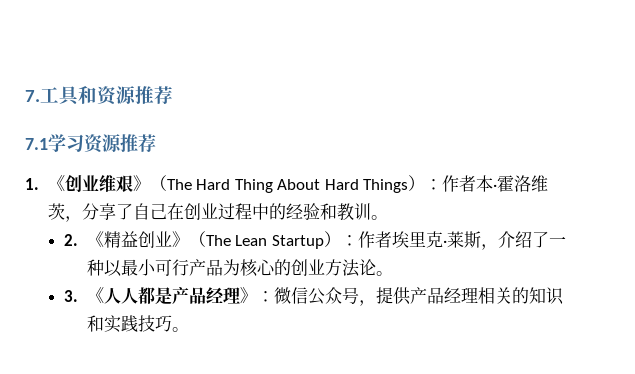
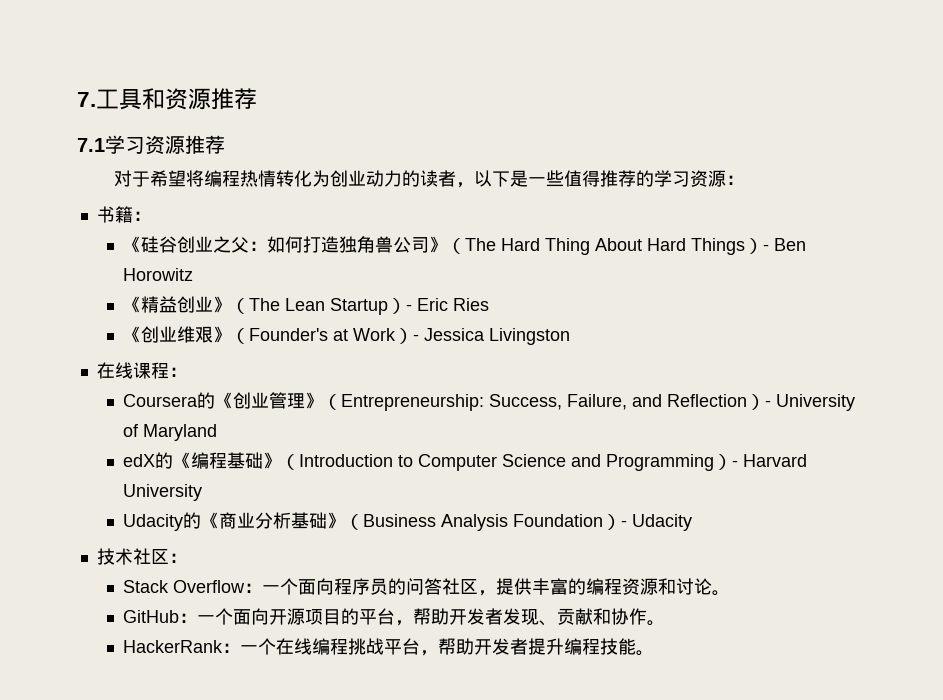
- 1.《创业维艰》（The Hard Thing About Hard Things）：作者本·霍洛维茨，分享了自己在创业过程中的经验和教训。
- 2.《精益创业》（The Lean Startup）：作者埃里克·莱斯，介绍了一种以最小可行产品为核心的创业方法论。
- 3.《人人都是产品经理》：微信公众号，提供产品经理相关的知识和实践技巧。
+ 对于希望将编程热情转化为创业动力的读者，以下是一些值得推荐的学习资源：
+ 书籍：
+ 《硅谷创业之父：如何打造独角兽公司》（The Hard Thing About Hard Things）- Ben Horowitz
+ 《精益创业》（The Lean Startup）- Eric Ries
+ 《创业维艰》（Founder's at Work）- Jessica Livingston
+ 在线课程：
+ Coursera的《创业管理》（Entrepreneurship: Success, Failure, and Reflection）- University of Maryland
+ edX的《编程基础》（Introduction to Computer Science and Programming）- Harvard University
+ Udacity的《商业分析基础》（Business Analysis Foundation）- Udacity
+ 技术社区：
+ Stack Overflow：一个面向程序员的问答社区，提供丰富的编程资源和讨论。
+ GitHub：一个面向开源项目的平台，帮助开发者发现、贡献和协作。
+ HackerRank：一个在线编程挑战平台，帮助开发者提升编程技能。

